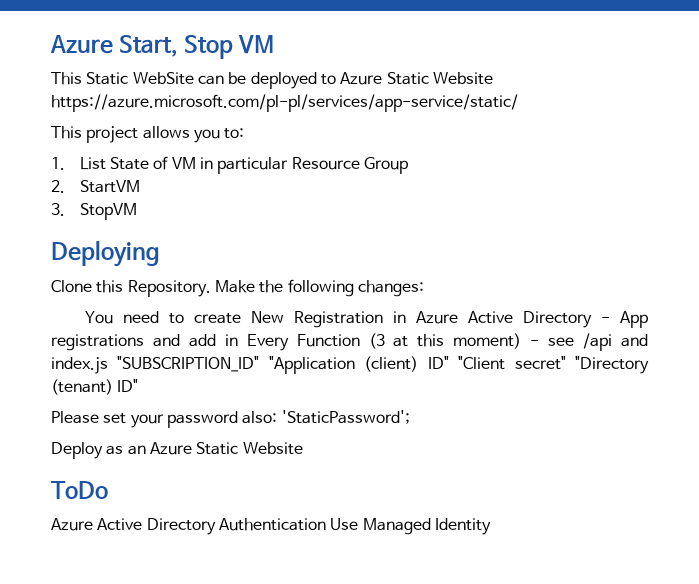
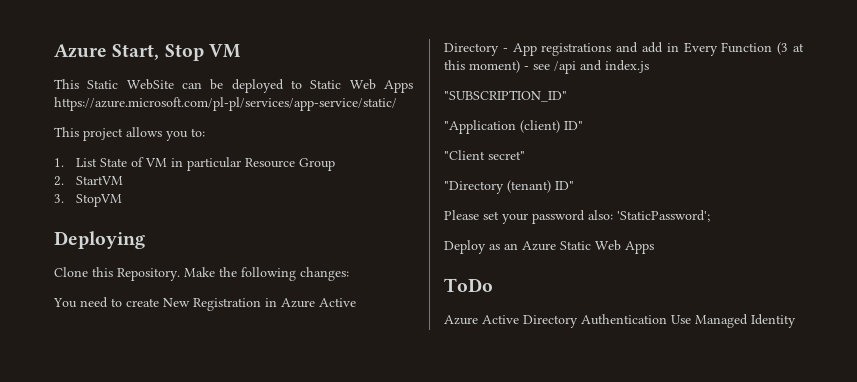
- This Static WebSite can be deployed to Azure Static Website https://azure.microsoft.com/pl-pl/services/app-service/static/
+ This Static WebSite can be deployed to Static Web Apps https://azure.microsoft.com/pl-pl/services/app-service/static/
- You need to create New Registration in Azure Active Directory - App registrations and add in Every Function (3 at this moment) - see /api and index.js "SUBSCRIPTION_ID" "Application (client) ID" "Client secret" "Directory (tenant) ID"
+ You need to create New Registration in Azure Active Directory - App registrations and add in Every Function (3 at this moment) - see /api and index.js
+ "SUBSCRIPTION_ID"
+ "Application (client) ID"
+ "Client secret"
+ "Directory (tenant) ID"
- Deploy as an Azure Static Website
+ Deploy as an Azure Static Web Apps

